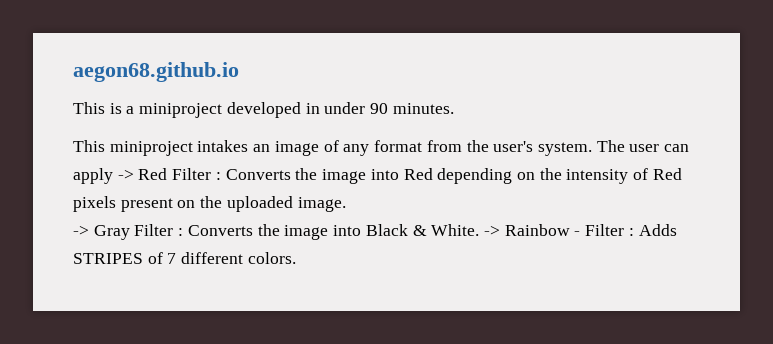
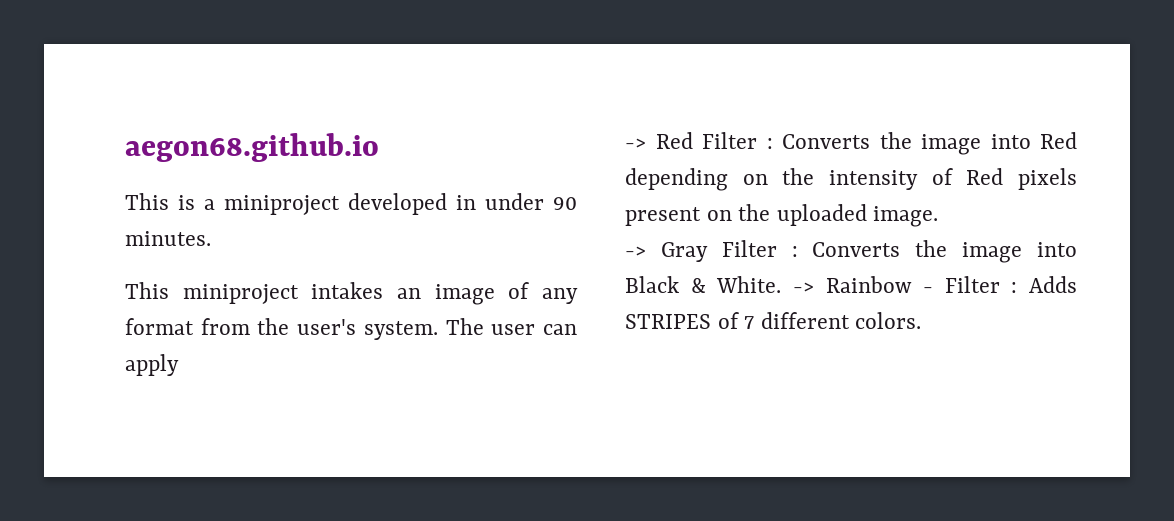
- The user can apply -> Red Filter : Converts the image into Red depending on the intensity of Red pixels present on the uploaded image.
+ The user can apply
+ -> Red Filter : Converts the image into Red depending on the intensity of Red pixels present on the uploaded image.

